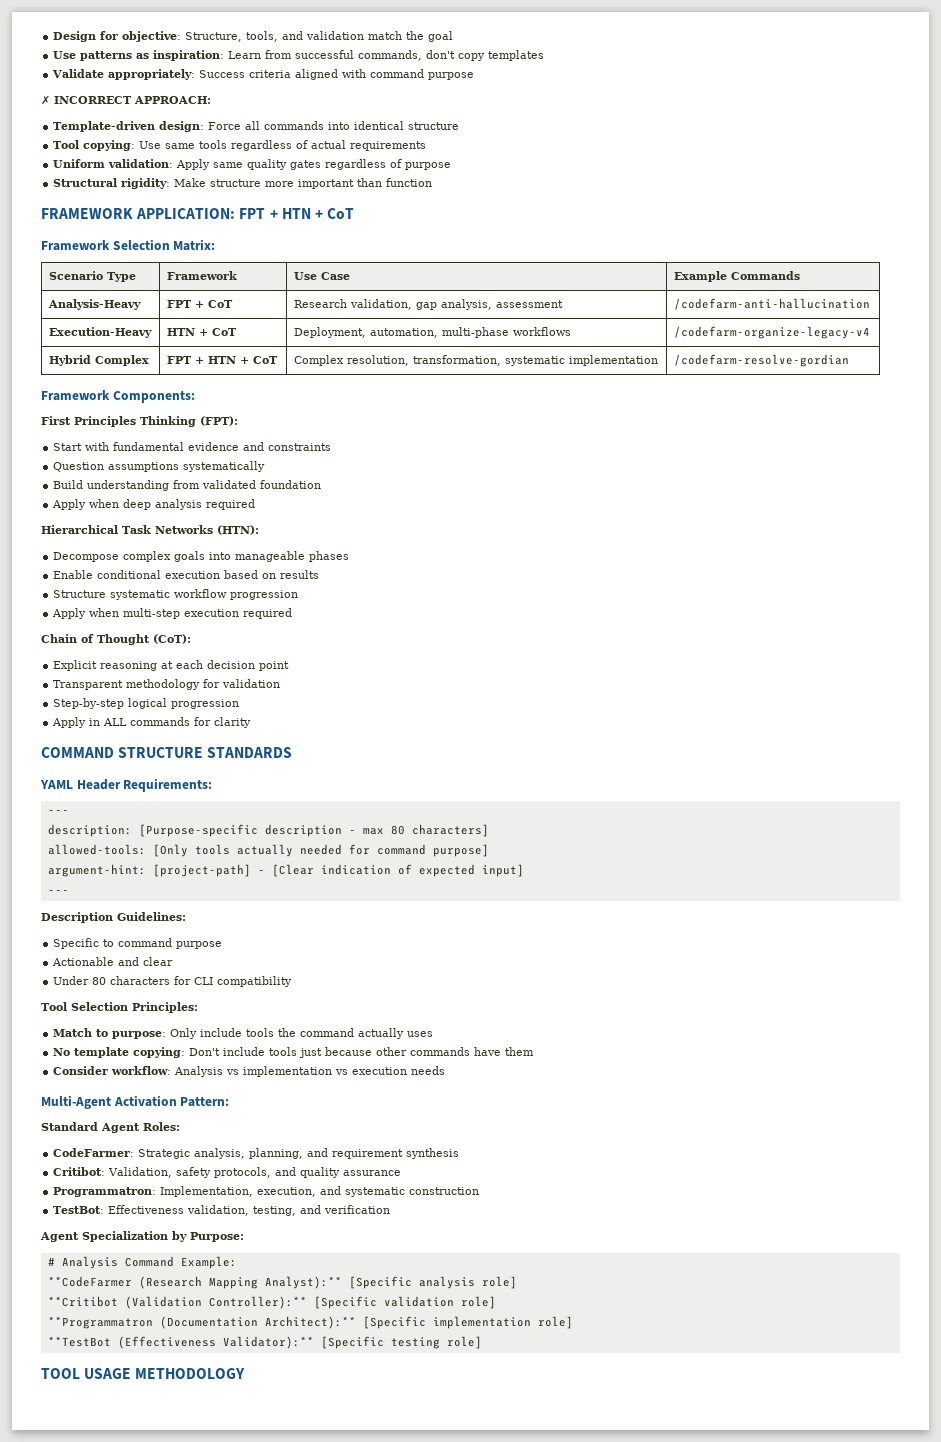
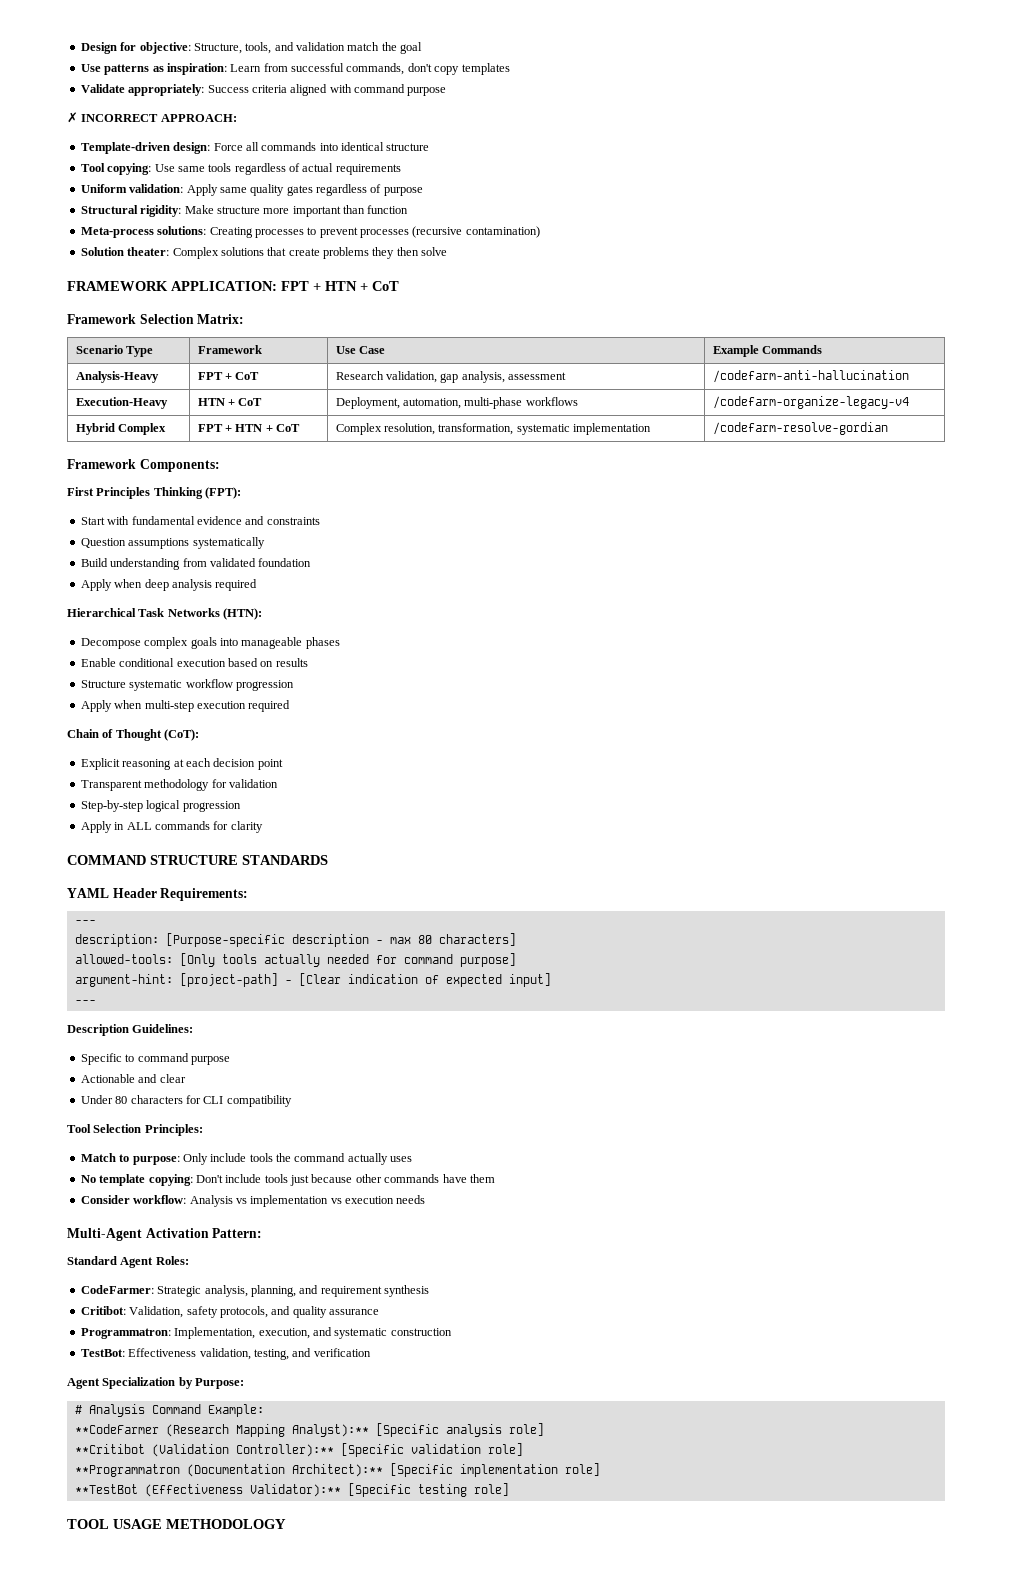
+ Meta-process solutions: Creating processes to prevent processes (recursive contamination)
+ Solution theater: Complex solutions that create problems they then solve

